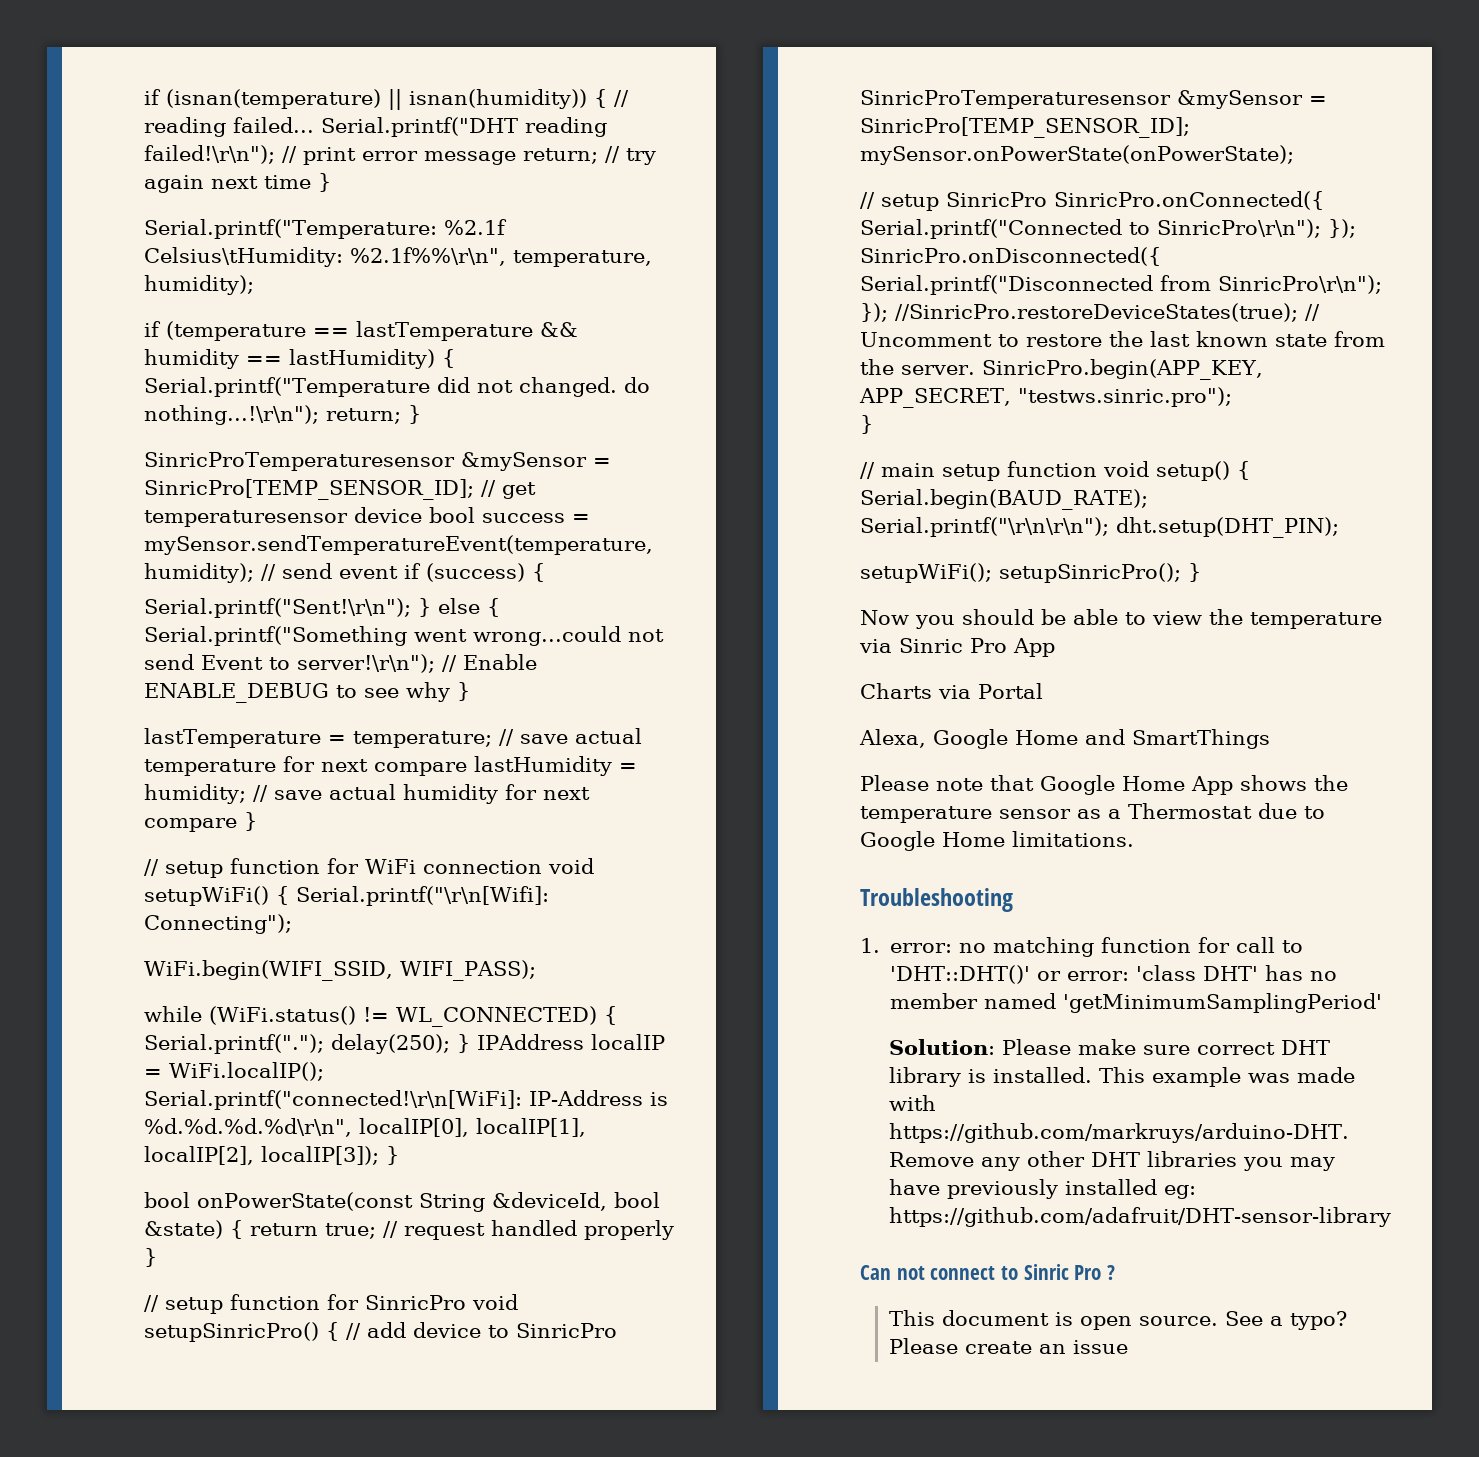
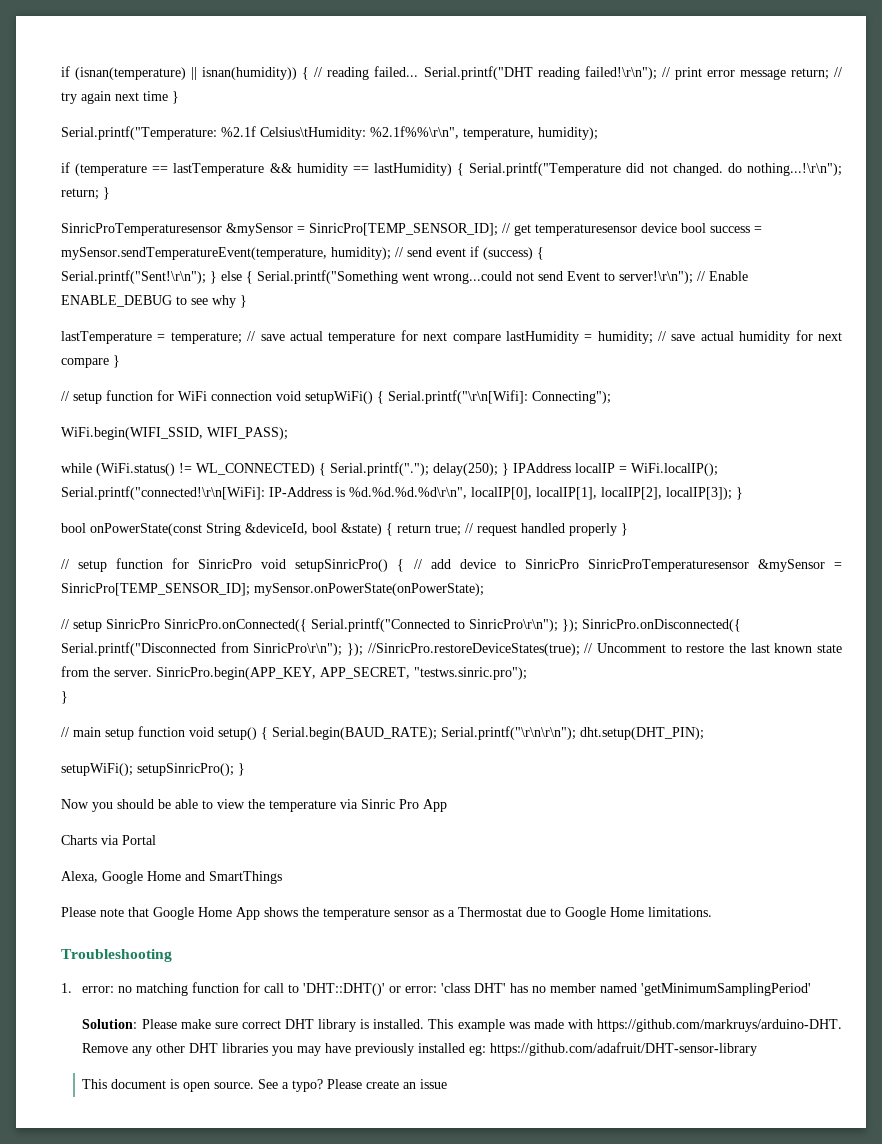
- Can not connect to Sinric Pro ?

